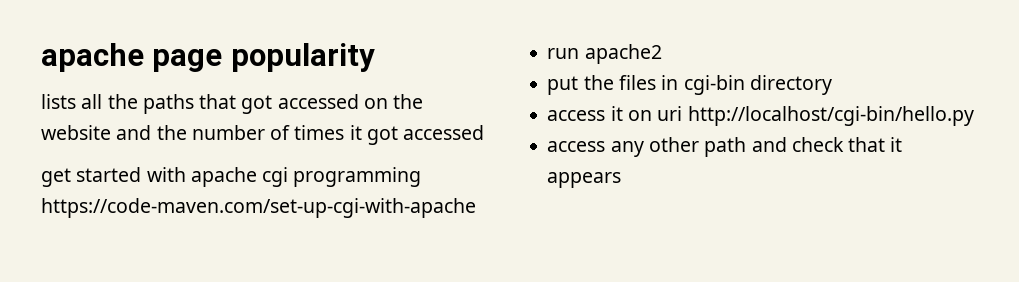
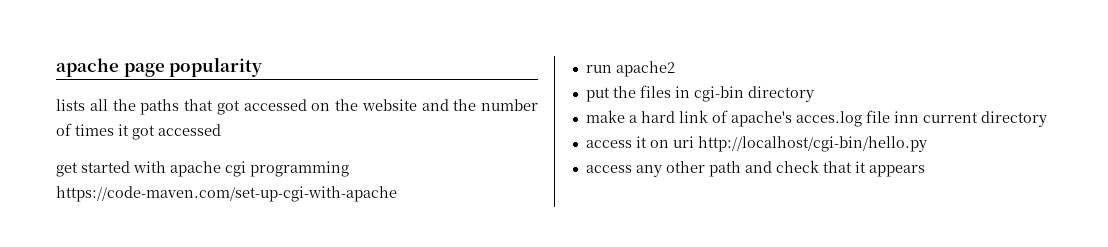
+ make a hard link of apache's acces.log file inn current directory

